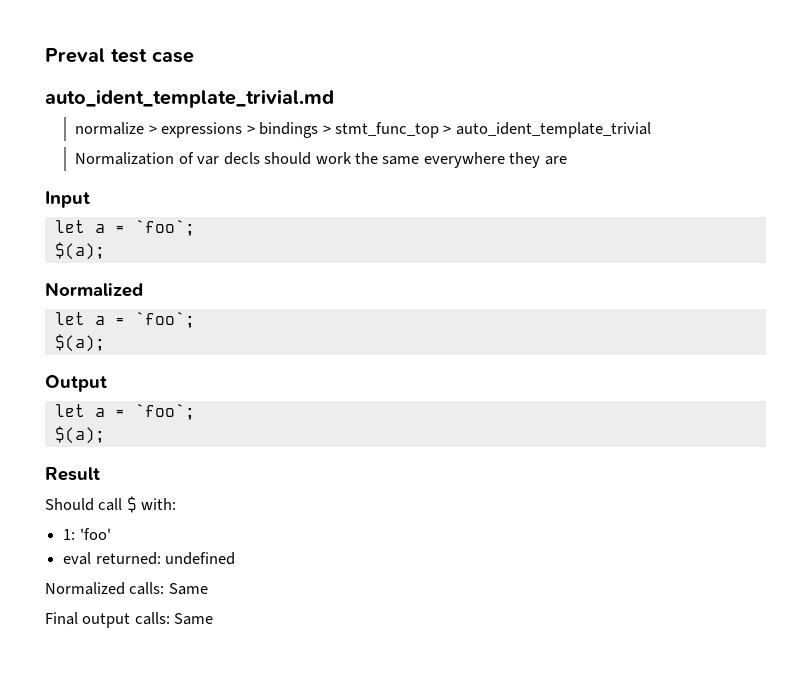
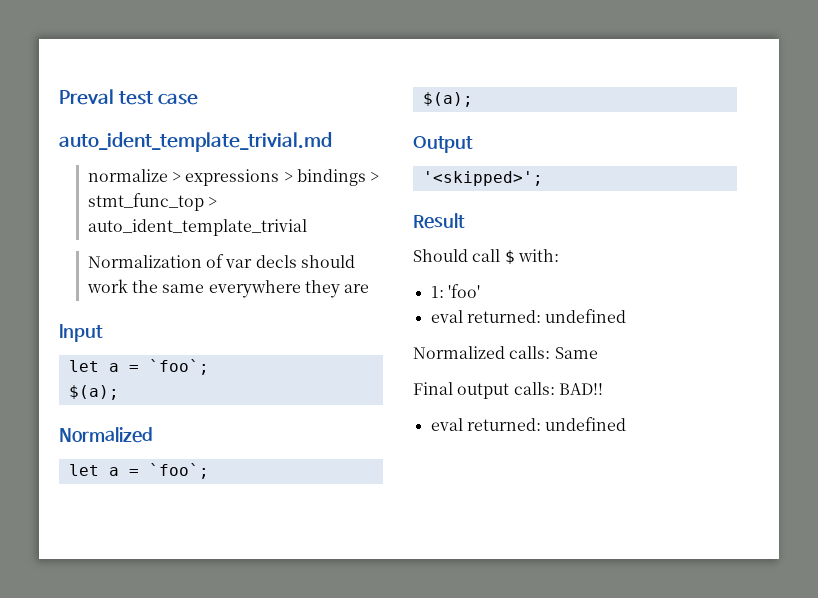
  Output
- let a = `foo`;
- $(a);
+ '<skipped>';
- Final output calls: Same
+ Final output calls: BAD!!
+ eval returned: undefined

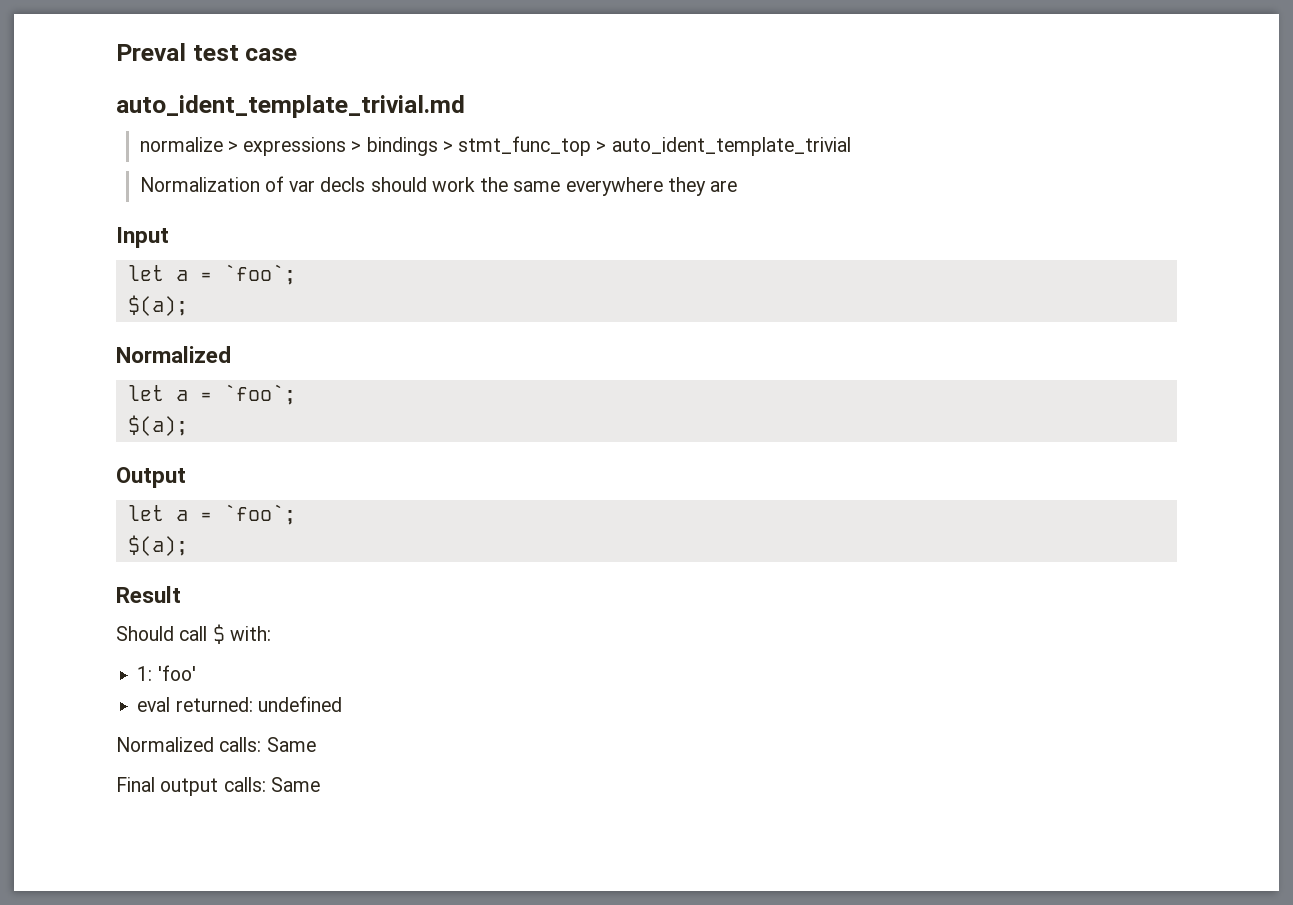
  Output
- '<skipped>';
+ let a = `foo`;
+ $(a);
- Final output calls: BAD!!
- eval returned: undefined
+ Final output calls: Same

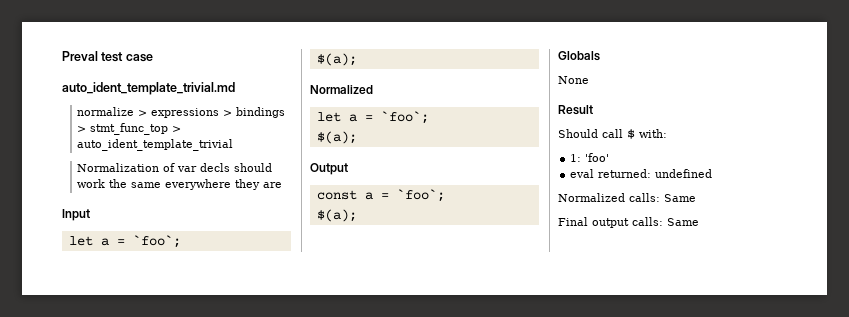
  Output
- let a = `foo`;
+ const a = `foo`;
  $(a);
+ Globals
+ None

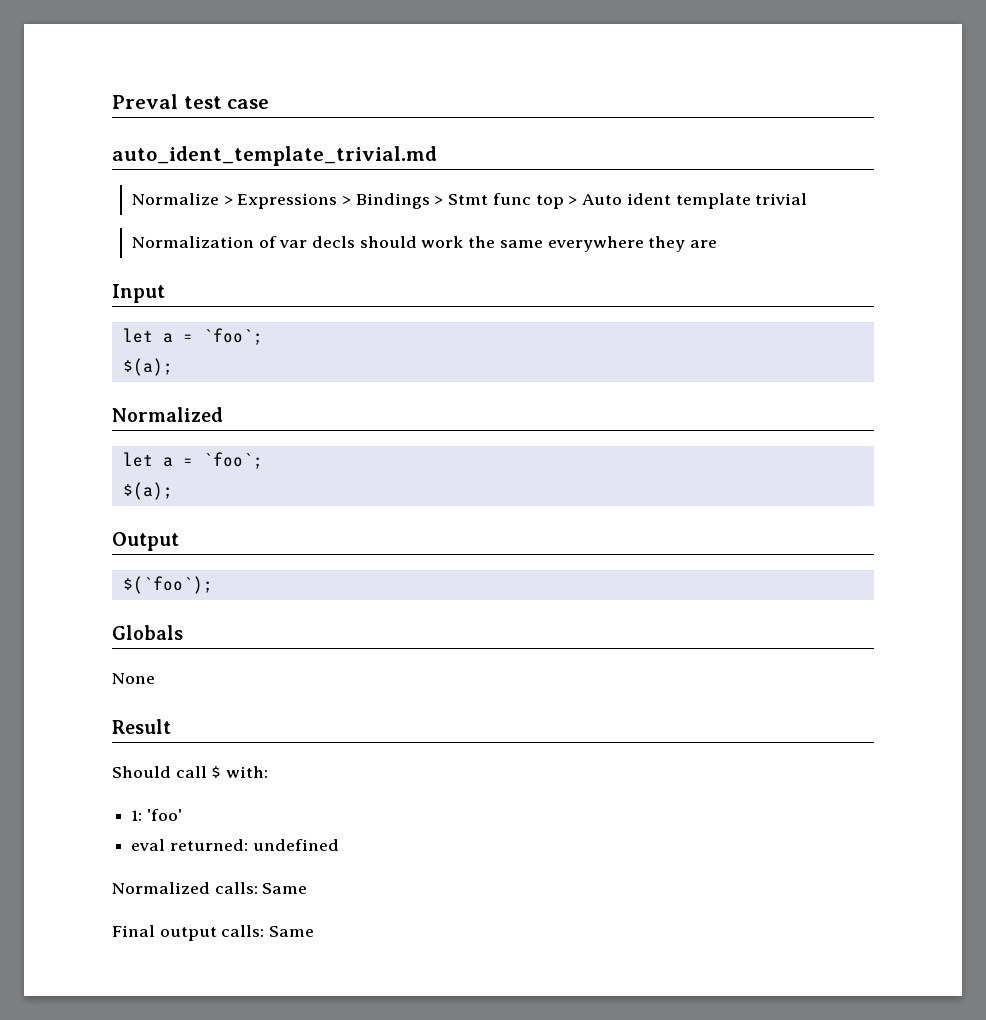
- normalize > expressions > bindings > stmt_func_top > auto_ident_template_trivial
+ Normalize > Expressions > Bindings > Stmt func top > Auto ident template trivial
- const a = `foo`;
- $(a);
+ $(`foo`);

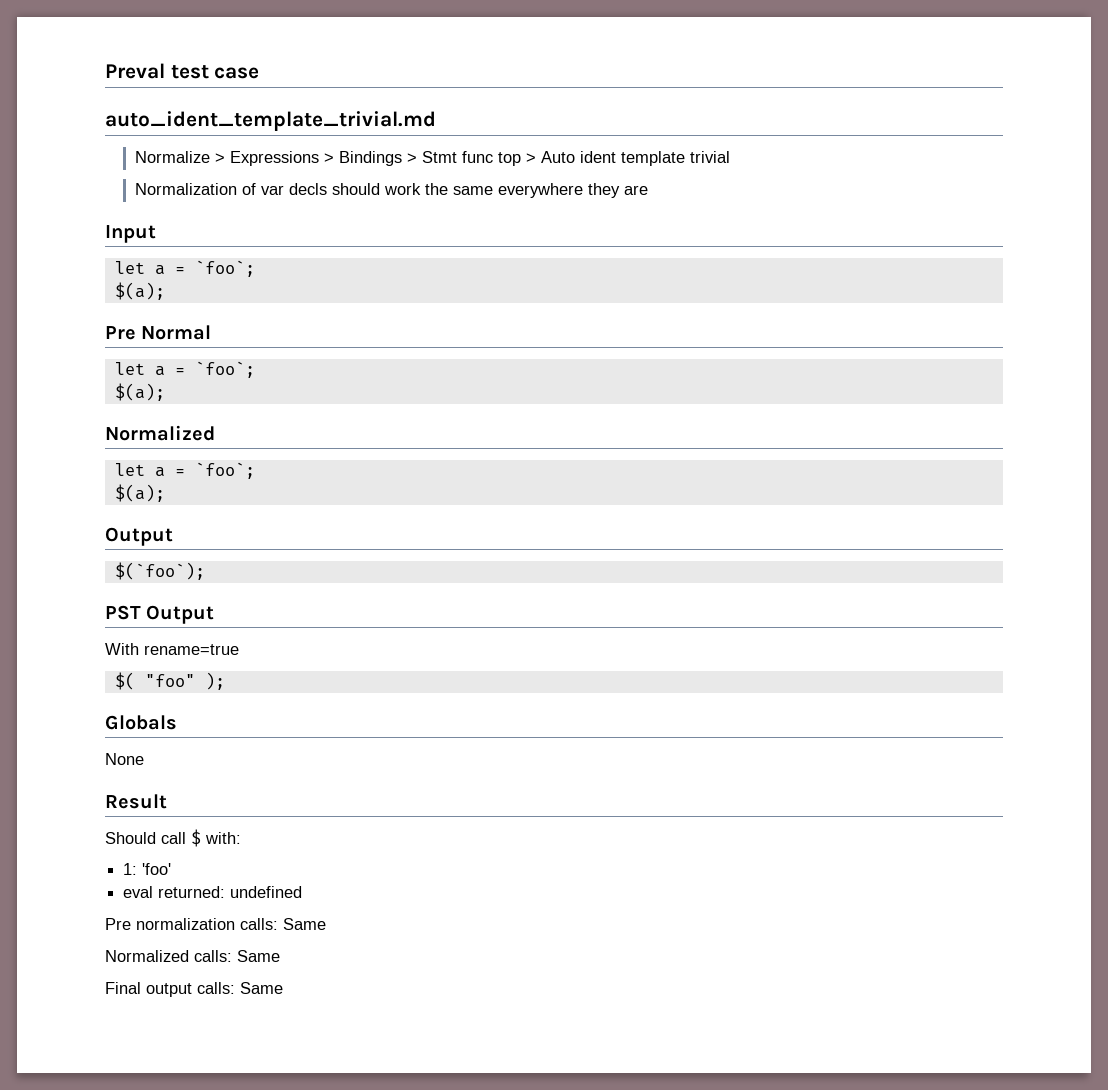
+ Pre Normal
+ let a = `foo`;
+ $(a);
+ PST Output
+ With rename=true
+ $( "foo" );
+ Pre normalization calls: Same

